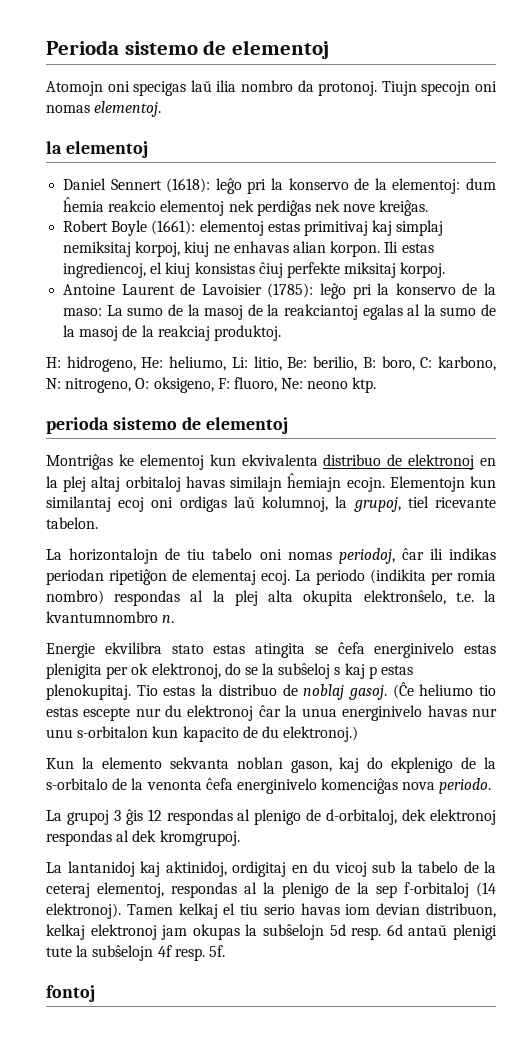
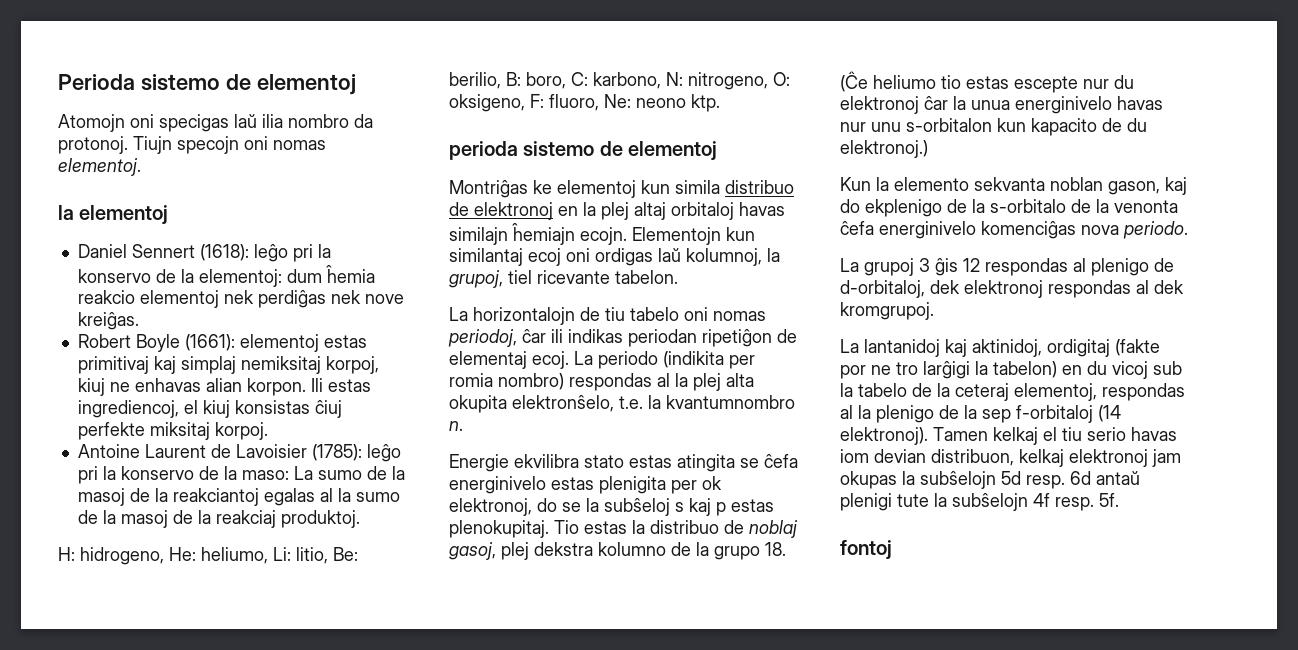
- Montriĝas ke elementoj kun ekvivalenta distribuo de elektronoj en la plej altaj orbitaloj havas similajn ĥemiajn ecojn.
+ Montriĝas ke elementoj kun simila distribuo de elektronoj en la plej altaj orbitaloj havas similajn ĥemiajn ecojn.
- Tio estas la distribuo de noblaj gasoj. (Ĉe heliumo tio estas escepte nur du elektronoj ĉar la unua energinivelo havas nur unu s-orbitalon kun kapacito de du elektronoj.)
+ Tio estas la distribuo de noblaj gasoj, plej dekstra kolumno de la grupo 18. (Ĉe heliumo tio estas escepte nur du elektronoj ĉar la unua energinivelo havas nur unu s-orbitalon kun kapacito de du elektronoj.)
- La lantanidoj kaj aktinidoj, ordigitaj en du vicoj sub la tabelo de la ceteraj elementoj, respondas al la plenigo de la sep f-orbitaloj (14 elektronoj).
+ La lantanidoj kaj aktinidoj, ordigitaj (fakte por ne tro larĝigi la tabelon) en du vicoj sub la tabelo de la ceteraj elementoj, respondas al la plenigo de la sep f-orbitaloj (14 elektronoj).

